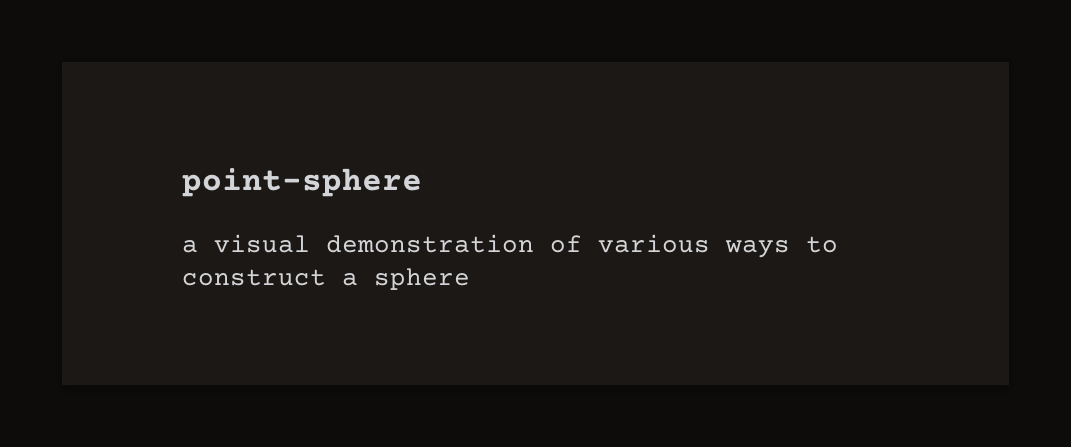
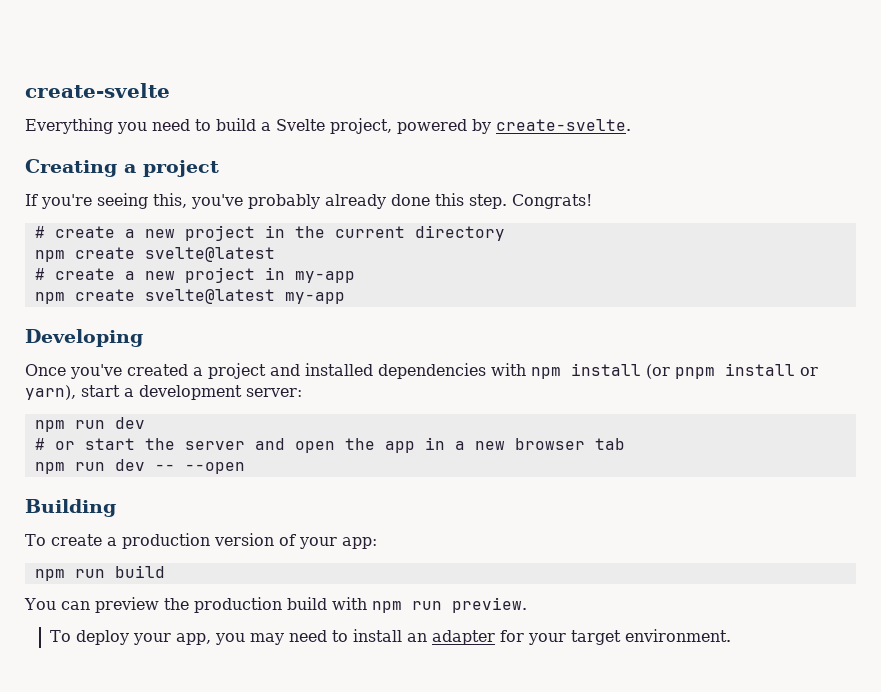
- point-sphere
- a visual demonstration of various ways to construct a sphere
+ create-svelte
+ Everything you need to build a Svelte project, powered by create-svelte.
+ Creating a project
+ If you're seeing this, you've probably already done this step. Congrats!
+ # create a new project in the current directory
+ npm create svelte@latest
+ # create a new project in my-app
+ npm create svelte@latest my-app
+ Developing
+ Once you've created a project and installed dependencies with npm install (or pnpm install or yarn), start a development server:
+ npm run dev
+ # or start the server and open the app in a new browser tab
+ npm run dev -- --open
+ Building
+ To create a production version of your app:
+ npm run build
+ You can preview the production build with npm run preview.
+ To deploy your app, you may need to install an adapter for your target environment.

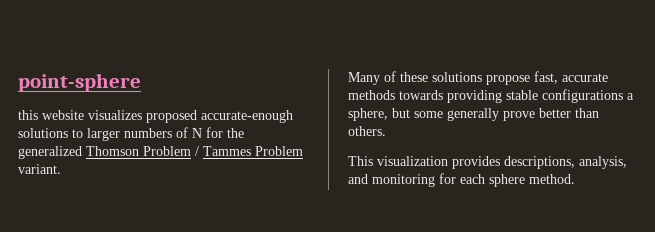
- create-svelte
- Everything you need to build a Svelte project, powered by create-svelte.
- Creating a project
- If you're seeing this, you've probably already done this step. Congrats!
- # create a new project in the current directory
- npm create svelte@latest
- # create a new project in my-app
- npm create svelte@latest my-app
- Developing
- Once you've created a project and installed dependencies with npm install (or pnpm install or yarn), start a development server:
- npm run dev
- # or start the server and open the app in a new browser tab
- npm run dev -- --open
- Building
- To create a production version of your app:
- npm run build
- You can preview the production build with npm run preview.
- To deploy your app, you may need to install an adapter for your target environment.
+ point-sphere
+ this website visualizes proposed accurate-enough solutions to larger numbers of N for the generalized Thomson Problem / Tammes Problem variant.
+ Many of these solutions propose fast, accurate methods towards providing stable configurations a sphere, but some generally prove better than others.
+ This visualization provides descriptions, analysis, and monitoring for each sphere method.

